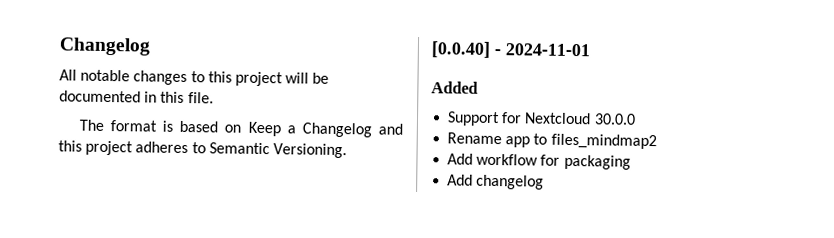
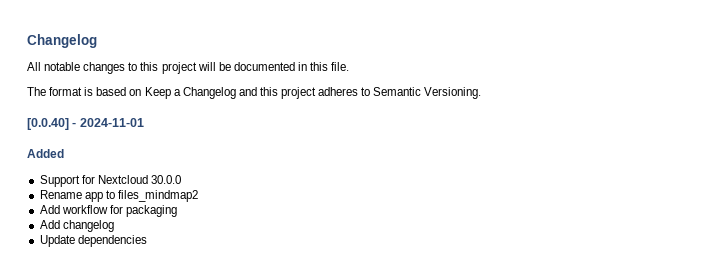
+ Update dependencies

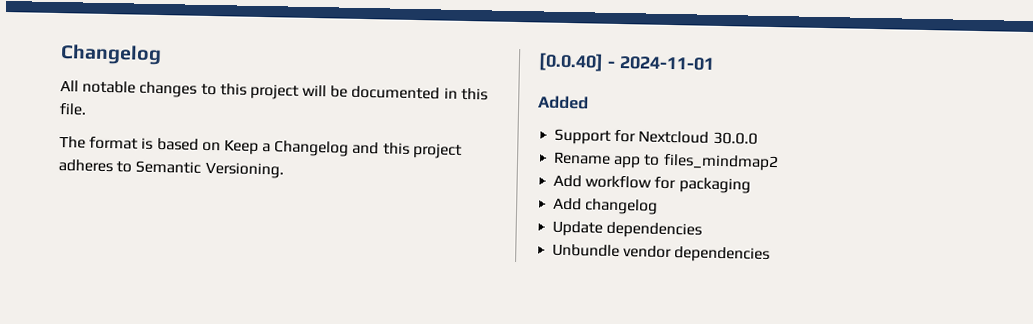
+ Unbundle vendor dependencies

